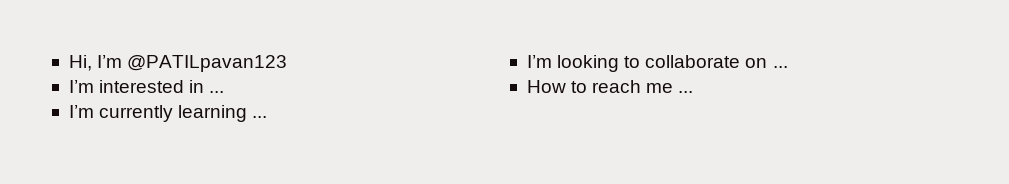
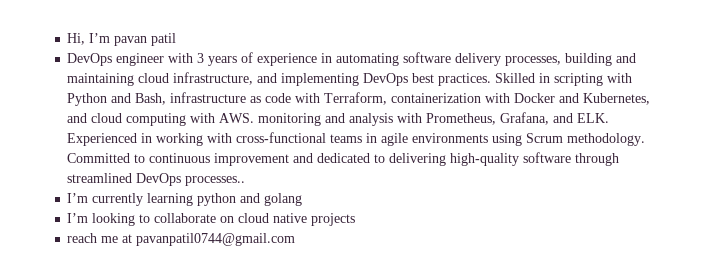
- Hi, I’m @PATILpavan123
- I’m interested in ...
+ Hi, I’m pavan patil
+ DevOps engineer with 3 years of experience in automating software delivery processes, building and maintaining cloud infrastructure, and implementing DevOps best practices. Skilled in scripting with Python and Bash, infrastructure as code with Terraform, containerization with Docker and Kubernetes, and cloud computing with AWS. monitoring and analysis with Prometheus, Grafana, and ELK. Experienced in working with cross-functional teams in agile environments using Scrum methodology. Committed to continuous improvement and dedicated to delivering high-quality software through streamlined DevOps processes..
- I’m currently learning ...
+ I’m currently learning python and golang
- I’m looking to collaborate on ...
- How to reach me ...
+ I’m looking to collaborate on cloud native projects
+ reach me at pavanpatil0744@gmail.com

